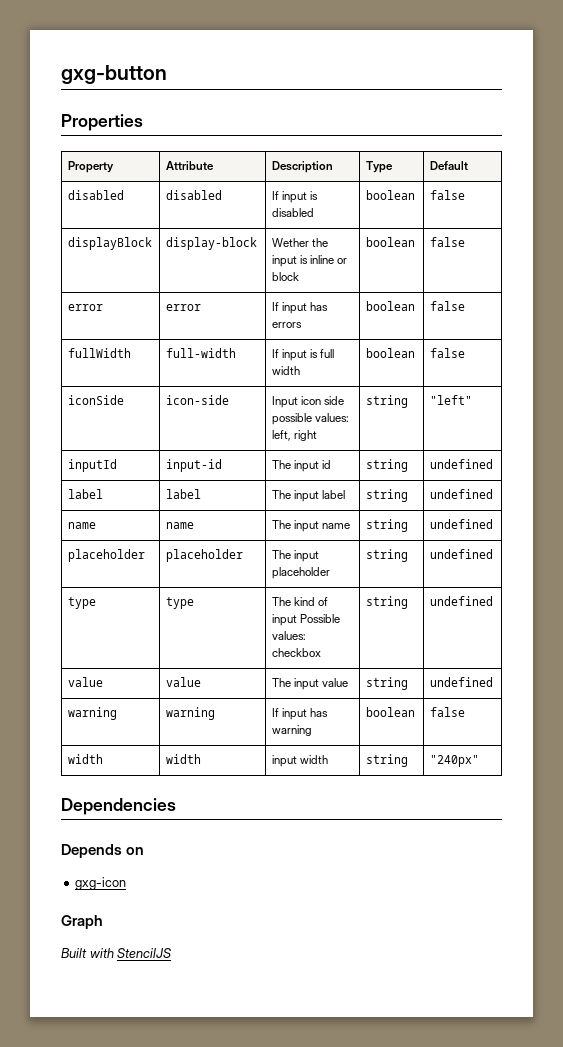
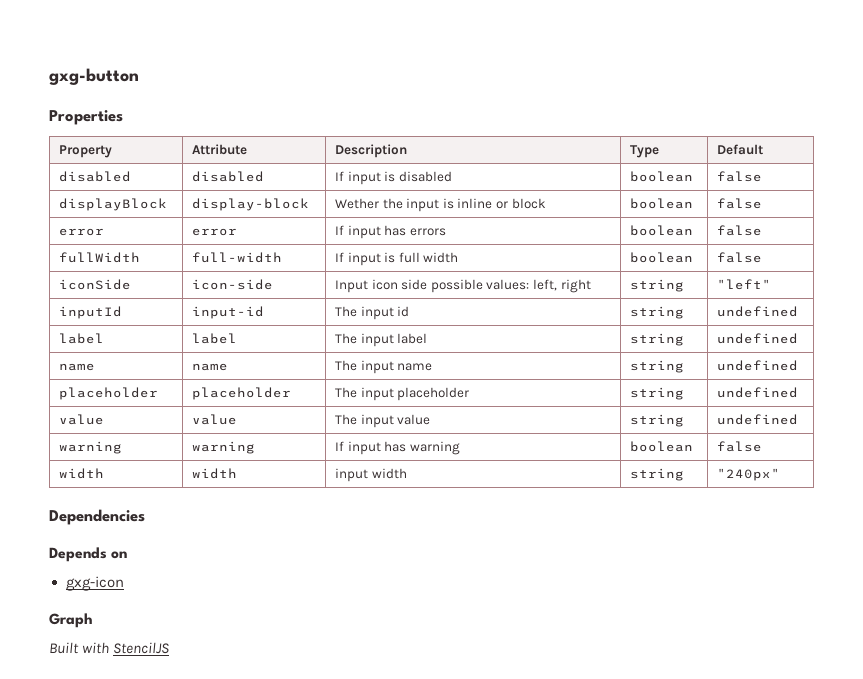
- type | type | The kind of input Possible values: checkbox | string | undefined

